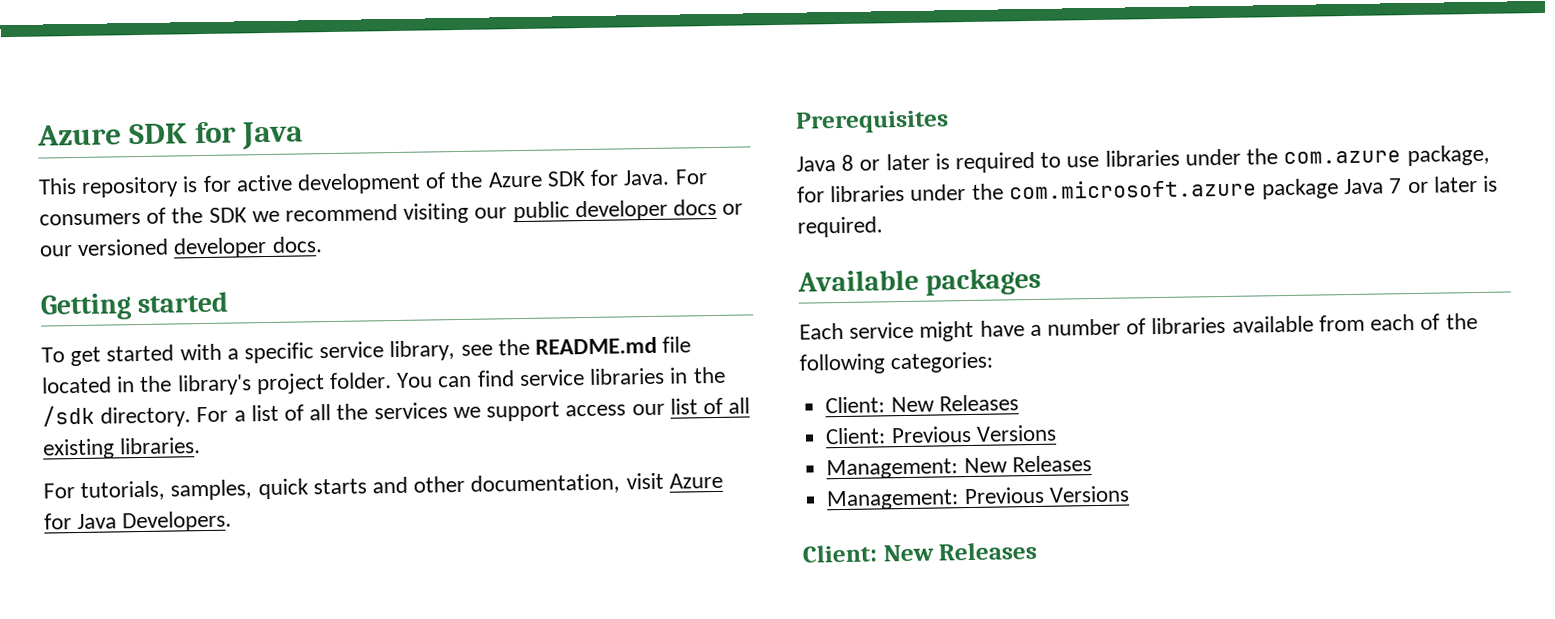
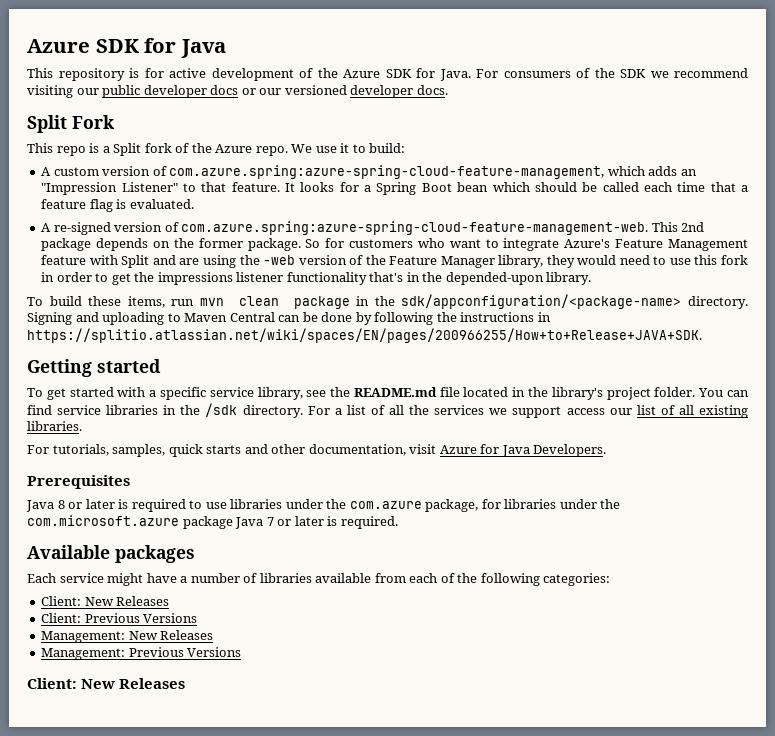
+ Split Fork
+ This repo is a Split fork of the Azure repo. We use it to build:
+ A custom version of com.azure.spring:azure-spring-cloud-feature-management, which adds an "Impression Listener" to that feature. It looks for a Spring Boot bean which should be called each time that a feature flag is evaluated.
+ A re-signed version of com.azure.spring:azure-spring-cloud-feature-management-web. This 2nd package depends on the former package. So for customers who want to integrate Azure's Feature Management feature with Split and are using the -web version of the Feature Manager library, they would need to use this fork in order to get the impressions listener functionality that's in the depended-upon library.
+ To build these items, run mvn clean package in the sdk/appconfiguration/<package-name> directory. Signing and uploading to Maven Central can be done by following the instructions in https://splitio.atlassian.net/wiki/spaces/EN/pages/200966255/How+to+Release+JAVA+SDK.

